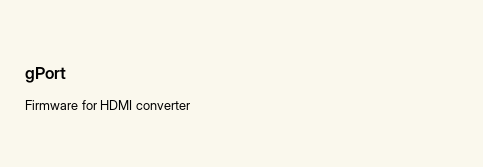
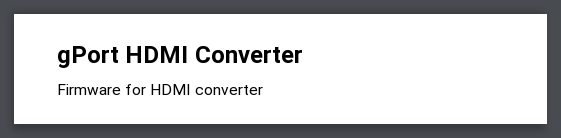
- gPort
+ gPort HDMI Converter

